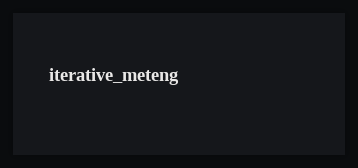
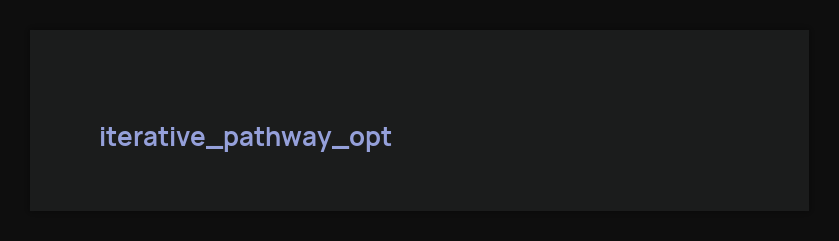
- iterative_meteng
+ iterative_pathway_opt

